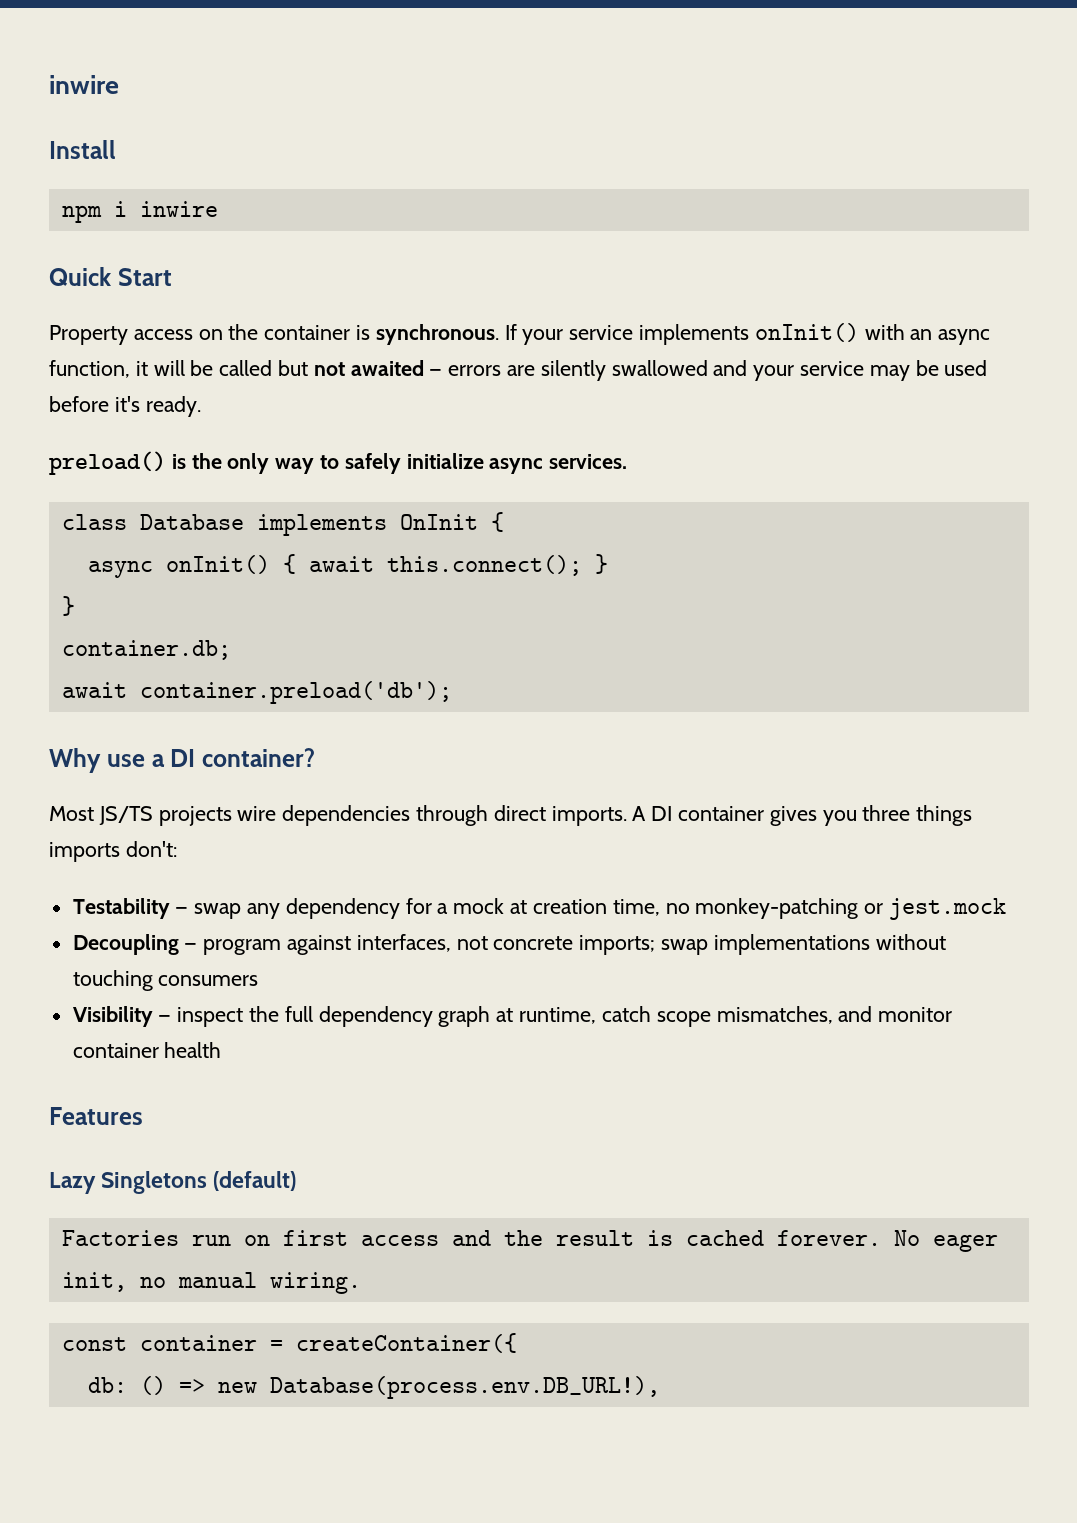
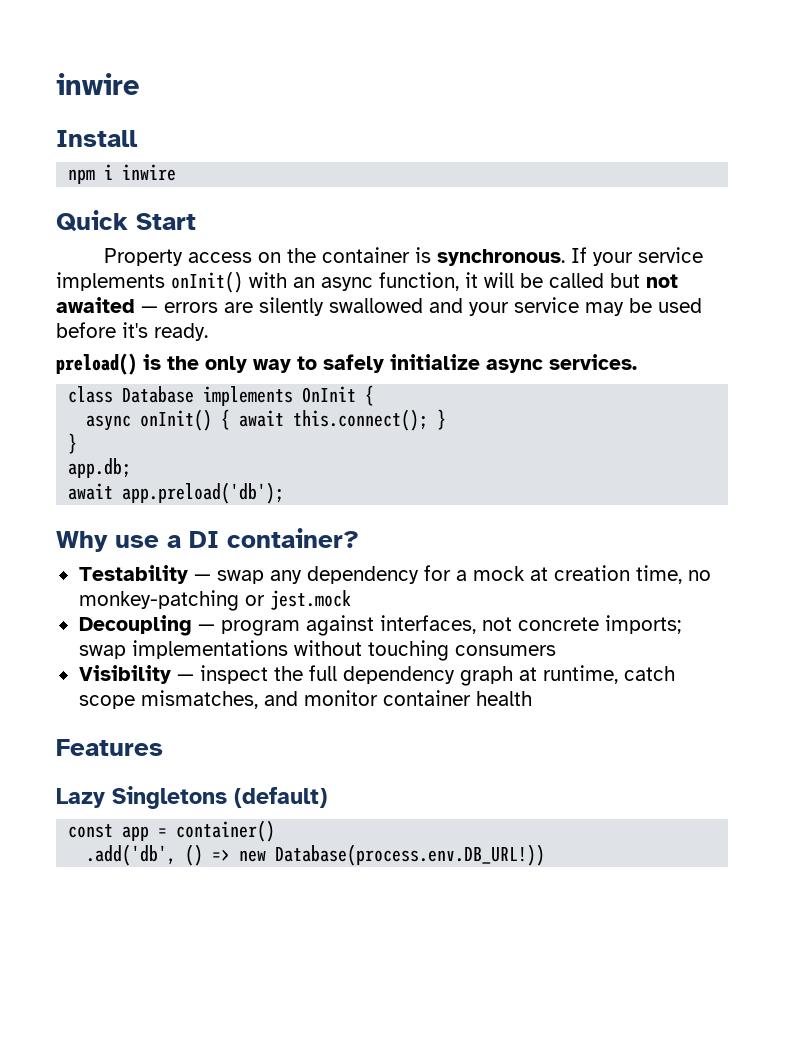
- container.db;
- await container.preload('db');
+ app.db;
+ await app.preload('db');
- Most JS/TS projects wire dependencies through direct imports. A DI container gives you three things imports don't:
- Factories run on first access and the result is cached forever. No eager init, no manual wiring.
- const container = createContainer({
- db: () => new Database(process.env.DB_URL!),
+ const app = container()
+ .add('db', () => new Database(process.env.DB_URL!))

